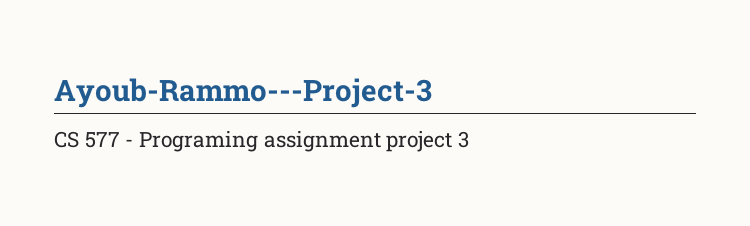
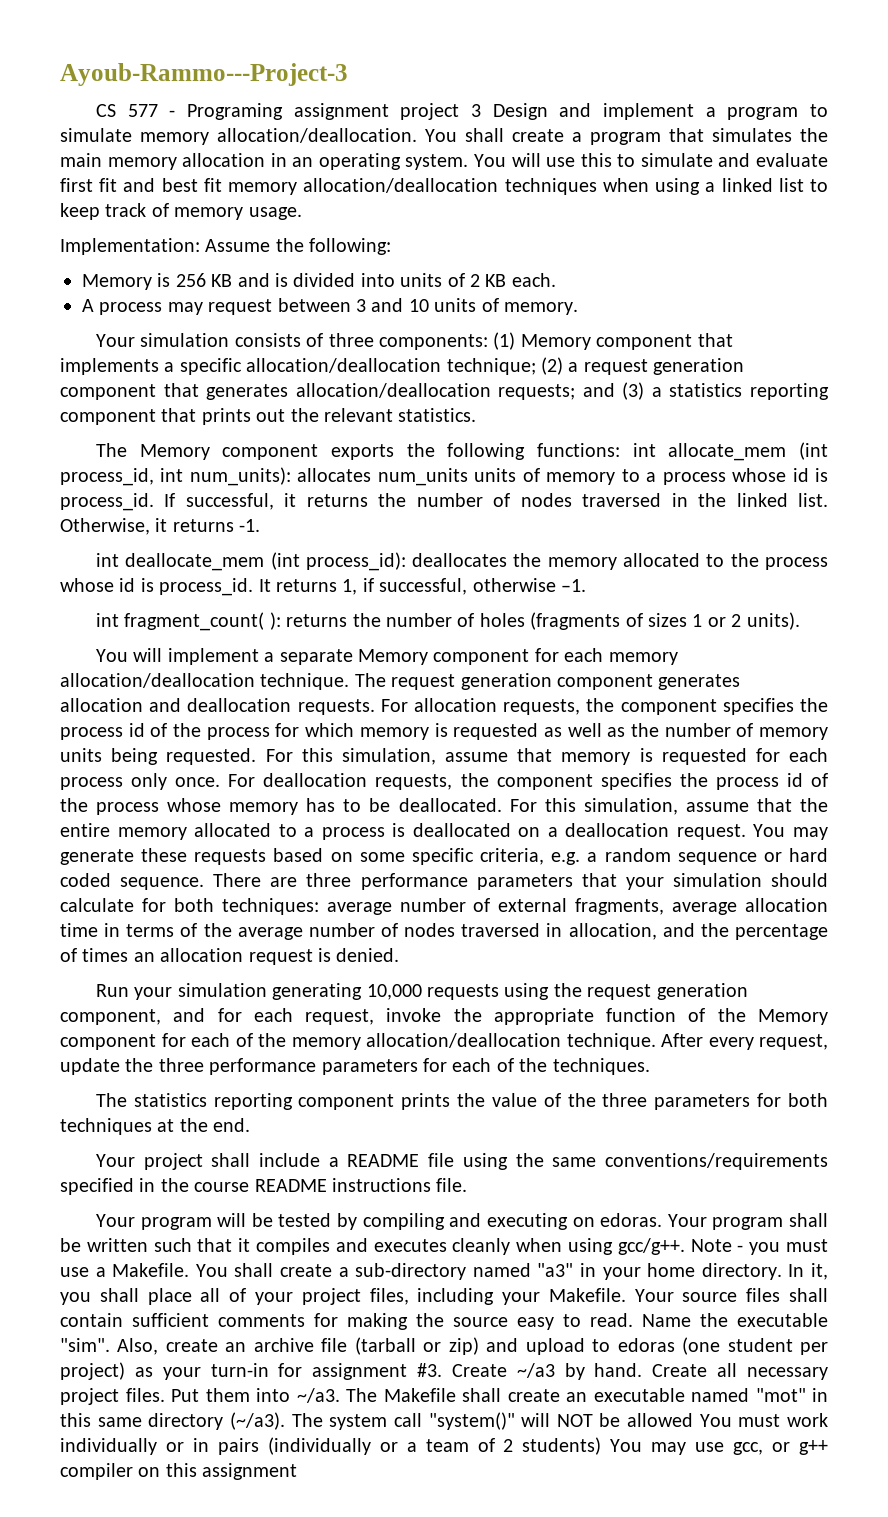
- CS 577 - Programing assignment project 3
+ CS 577 - Programing assignment project 3 Design and implement a program to simulate memory allocation/deallocation. You shall create a program that simulates the main memory allocation in an operating system. You will use this to simulate and evaluate first fit and best fit memory allocation/deallocation techniques when using a linked list to keep track of memory usage.
+ Implementation: Assume the following:
+ Memory is 256 KB and is divided into units of 2 KB each.
+ A process may request between 3 and 10 units of memory.
+ Your simulation consists of three components: (1) Memory component that implements a specific allocation/deallocation technique; (2) a request generation component that generates allocation/deallocation requests; and (3) a statistics reporting component that prints out the relevant statistics.
+ The Memory component exports the following functions: int allocate_mem (int process_id, int num_units): allocates num_units units of memory to a process whose id is process_id. If successful, it returns the number of nodes traversed in the linked list. Otherwise, it returns -1.
+ int deallocate_mem (int process_id): deallocates the memory allocated to the process whose id is process_id. It returns 1, if successful, otherwise –1.
+ int fragment_count( ): returns the number of holes (fragments of sizes 1 or 2 units).
+ You will implement a separate Memory component for each memory allocation/deallocation technique. The request generation component generates allocation and deallocation requests. For allocation requests, the component specifies the process id of the process for which memory is requested as well as the number of memory units being requested. For this simulation, assume that memory is requested for each process only once. For deallocation requests, the component specifies the process id of the process whose memory has to be deallocated. For this simulation, assume that the entire memory allocated to a process is deallocated on a deallocation request. You may generate these requests based on some specific criteria, e.g. a random sequence or hard coded sequence. There are three performance parameters that your simulation should calculate for both techniques: average number of external fragments, average allocation time in terms of the average number of nodes traversed in allocation, and the percentage of times an allocation request is denied.
+ Run your simulation generating 10,000 requests using the request generation component, and for each request, invoke the appropriate function of the Memory component for each of the memory allocation/deallocation technique. After every request, update the three performance parameters for each of the techniques.
+ The statistics reporting component prints the value of the three parameters for both techniques at the end.
+ Your project shall include a README file using the same conventions/requirements specified in the course README instructions file.
+ Your program will be tested by compiling and executing on edoras. Your program shall be written such that it compiles and executes cleanly when using gcc/g++. Note - you must use a Makefile. You shall create a sub-directory named "a3" in your home directory. In it, you shall place all of your project files, including your Makefile. Your source files shall contain sufficient comments for making the source easy to read. Name the executable "sim". Also, create an archive file (tarball or zip) and upload to edoras (one student per project) as your turn-in for assignment #3. Create ~/a3 by hand. Create all necessary project files. Put them into ~/a3. The Makefile shall create an executable named "mot" in this same directory (~/a3). The system call "system()" will NOT be allowed You must work individually or in pairs (individually or a team of 2 students) You may use gcc, or g++ compiler on this assignment

